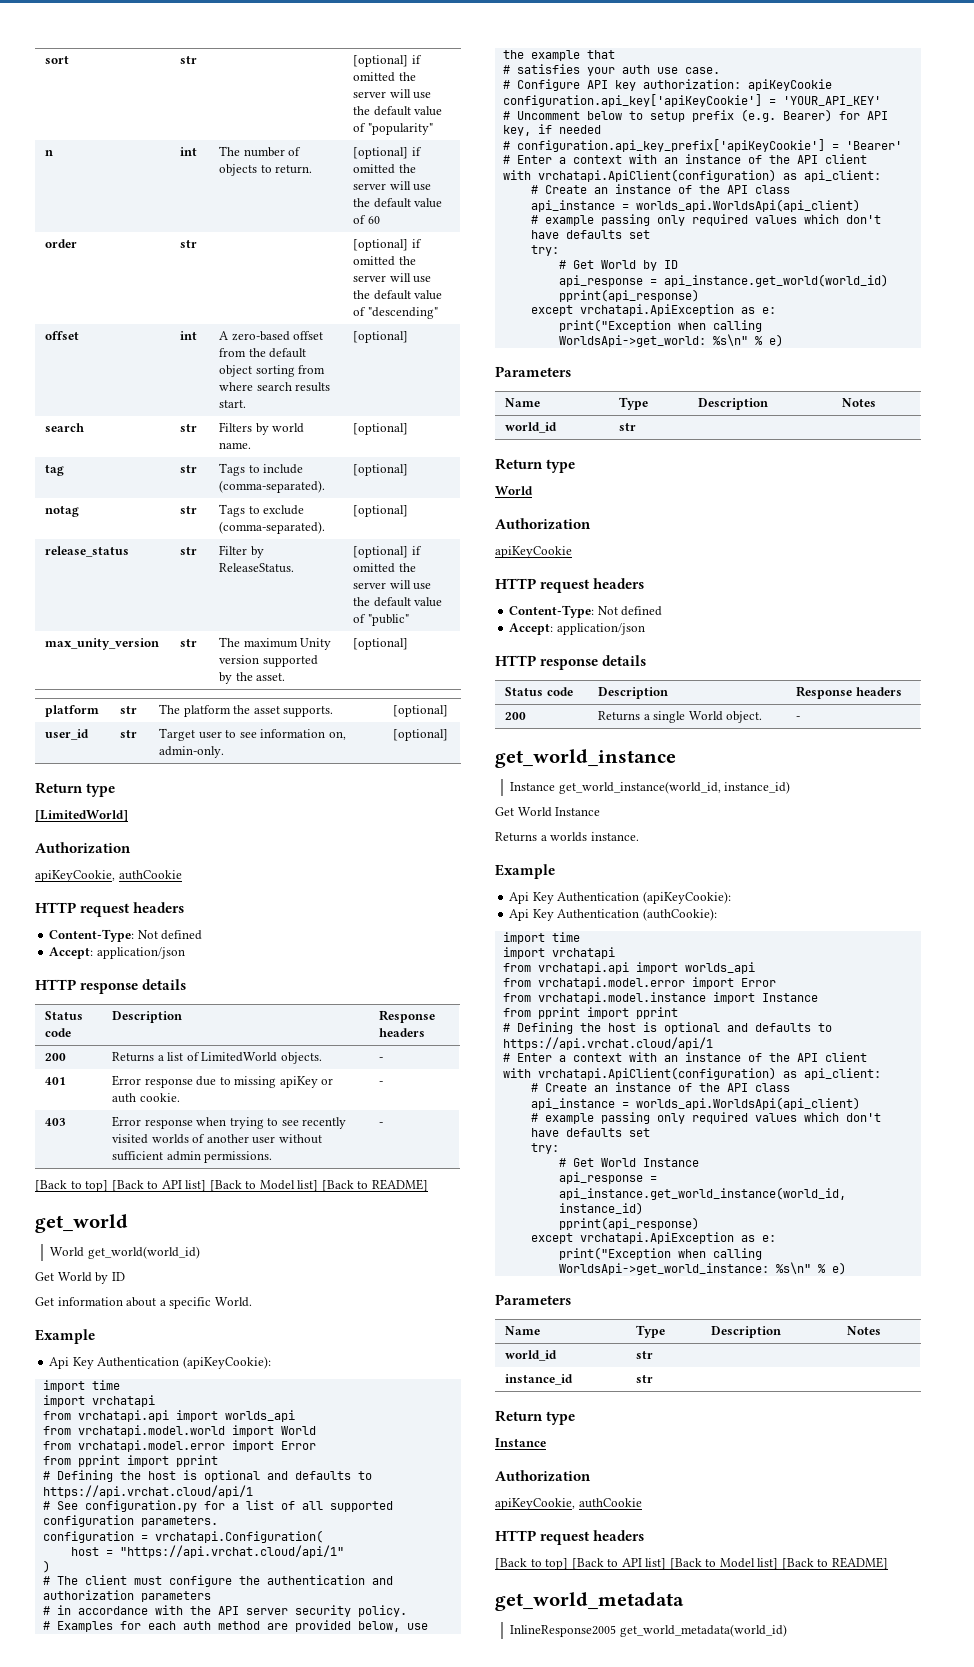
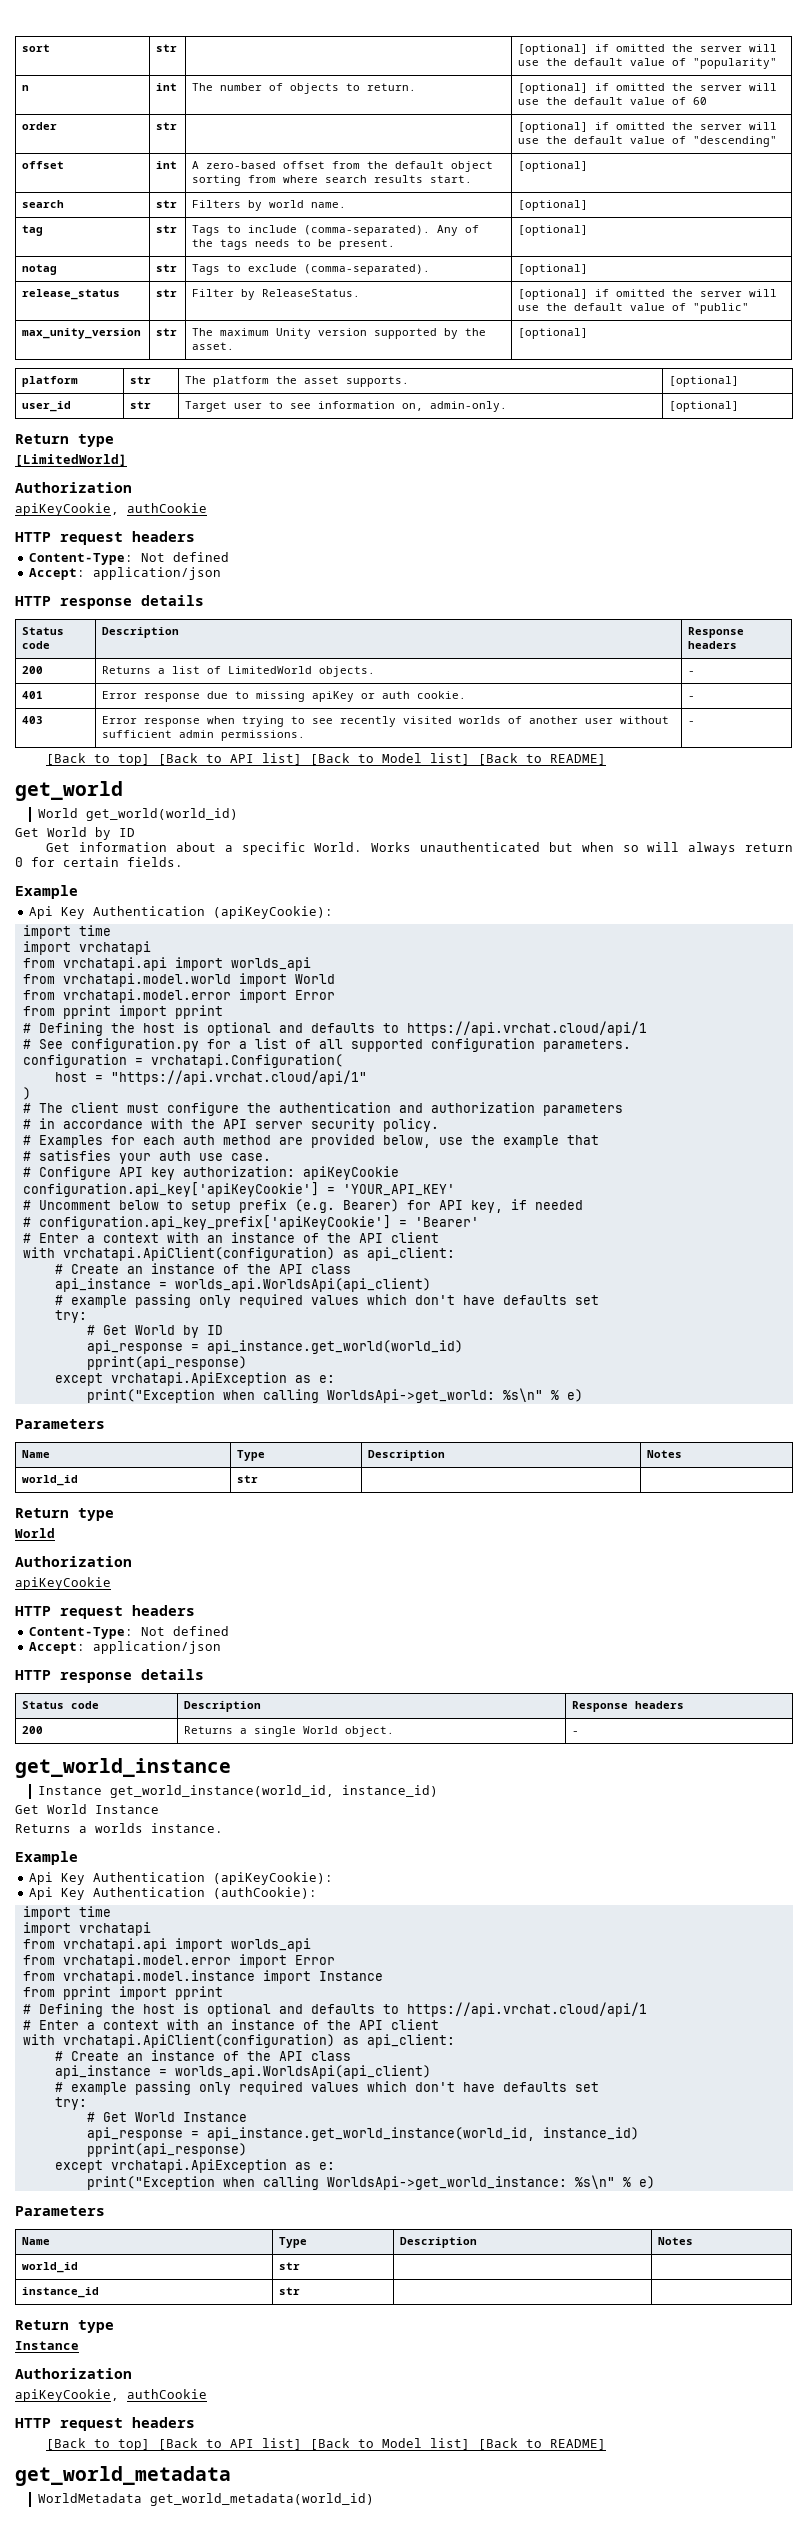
- tag | str | Tags to include (comma-separated). | [optional]
+ tag | str | Tags to include (comma-separated). Any of the tags needs to be present. | [optional]
+ Works unauthenticated but when so will always return 0 for certain fields.
- InlineResponse2005 get_world_metadata(world_id)
+ WorldMetadata get_world_metadata(world_id)

